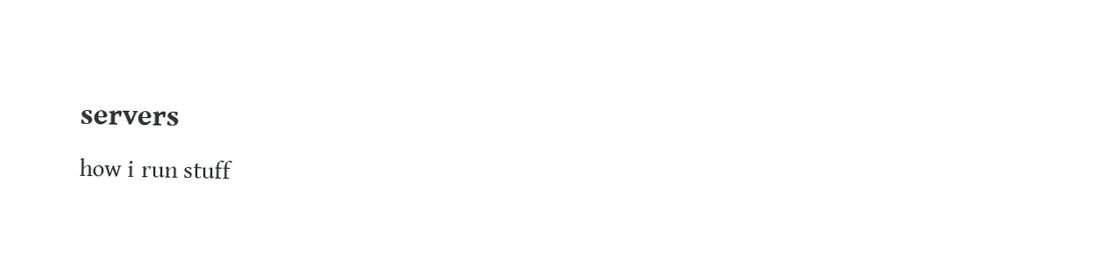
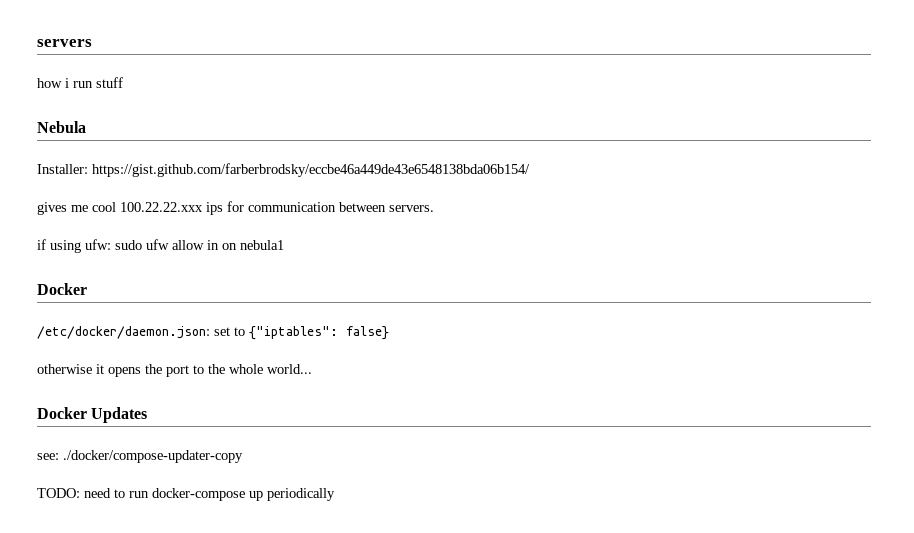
+ Nebula
+ Installer: https://gist.github.com/farberbrodsky/eccbe46a449de43e6548138bda06b154/
+ gives me cool 100.22.22.xxx ips for communication between servers.
+ if using ufw: sudo ufw allow in on nebula1
+ Docker
+ /etc/docker/daemon.json: set to {"iptables": false}
+ otherwise it opens the port to the whole world...
+ Docker Updates
+ see: ./docker/compose-updater-copy
+ TODO: need to run docker-compose up periodically

